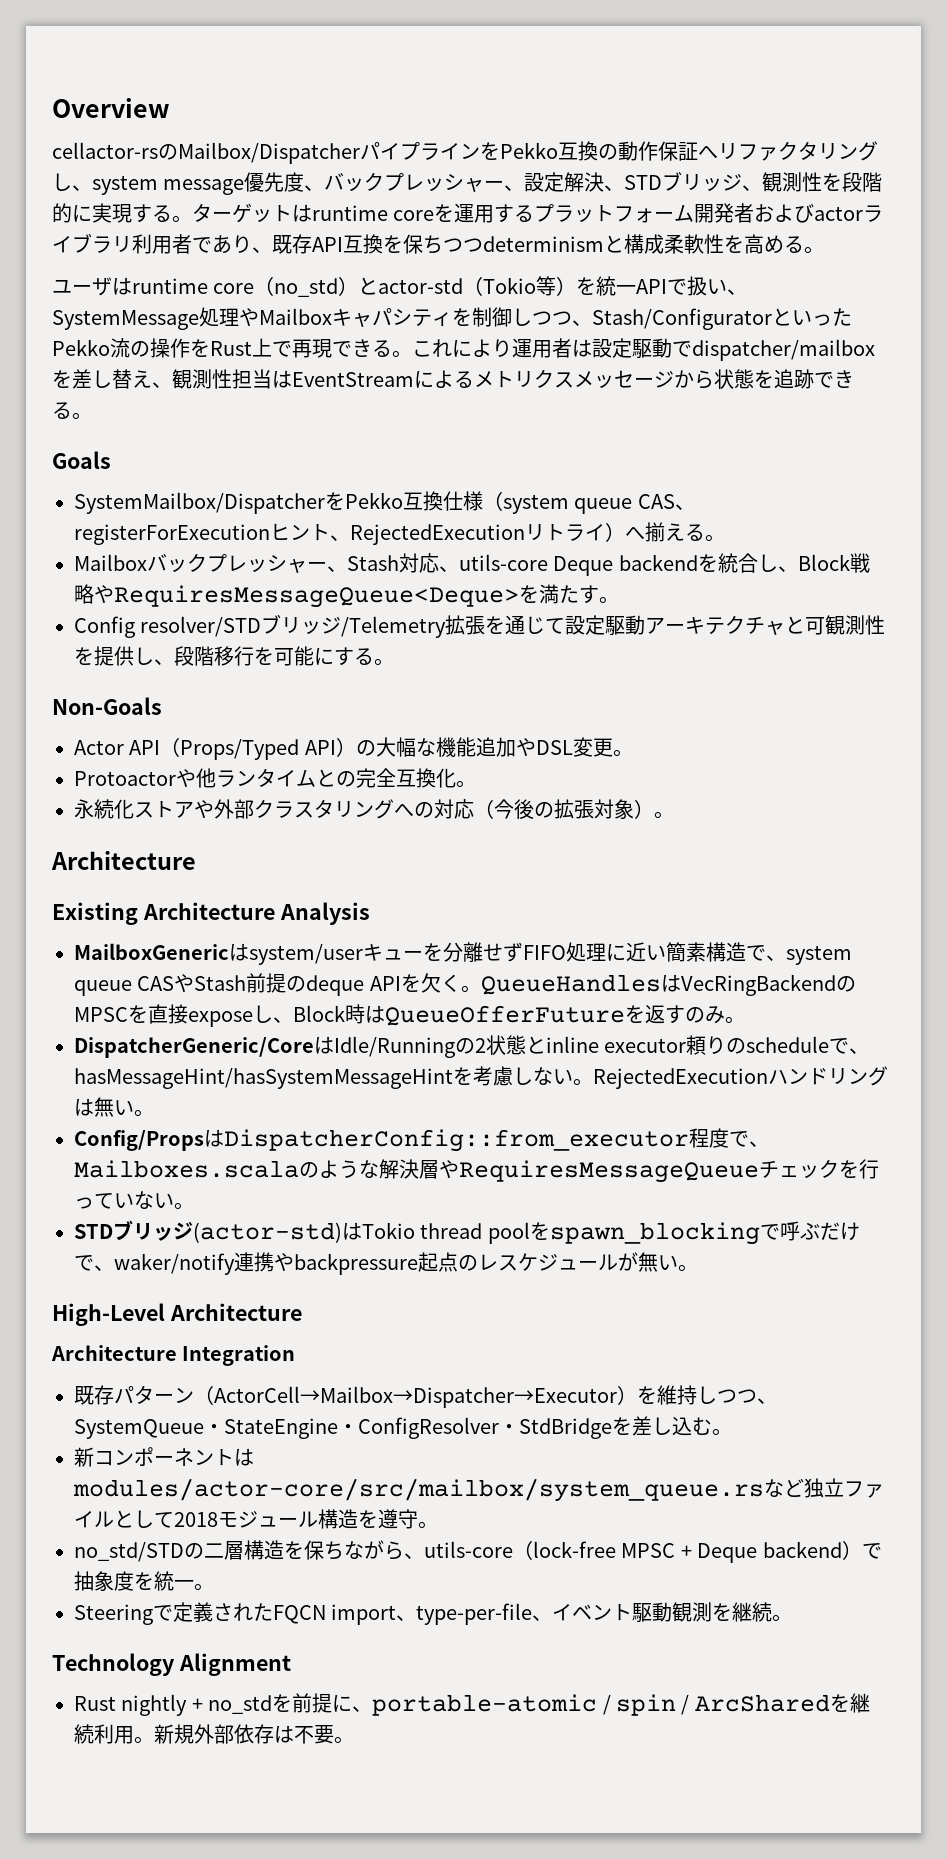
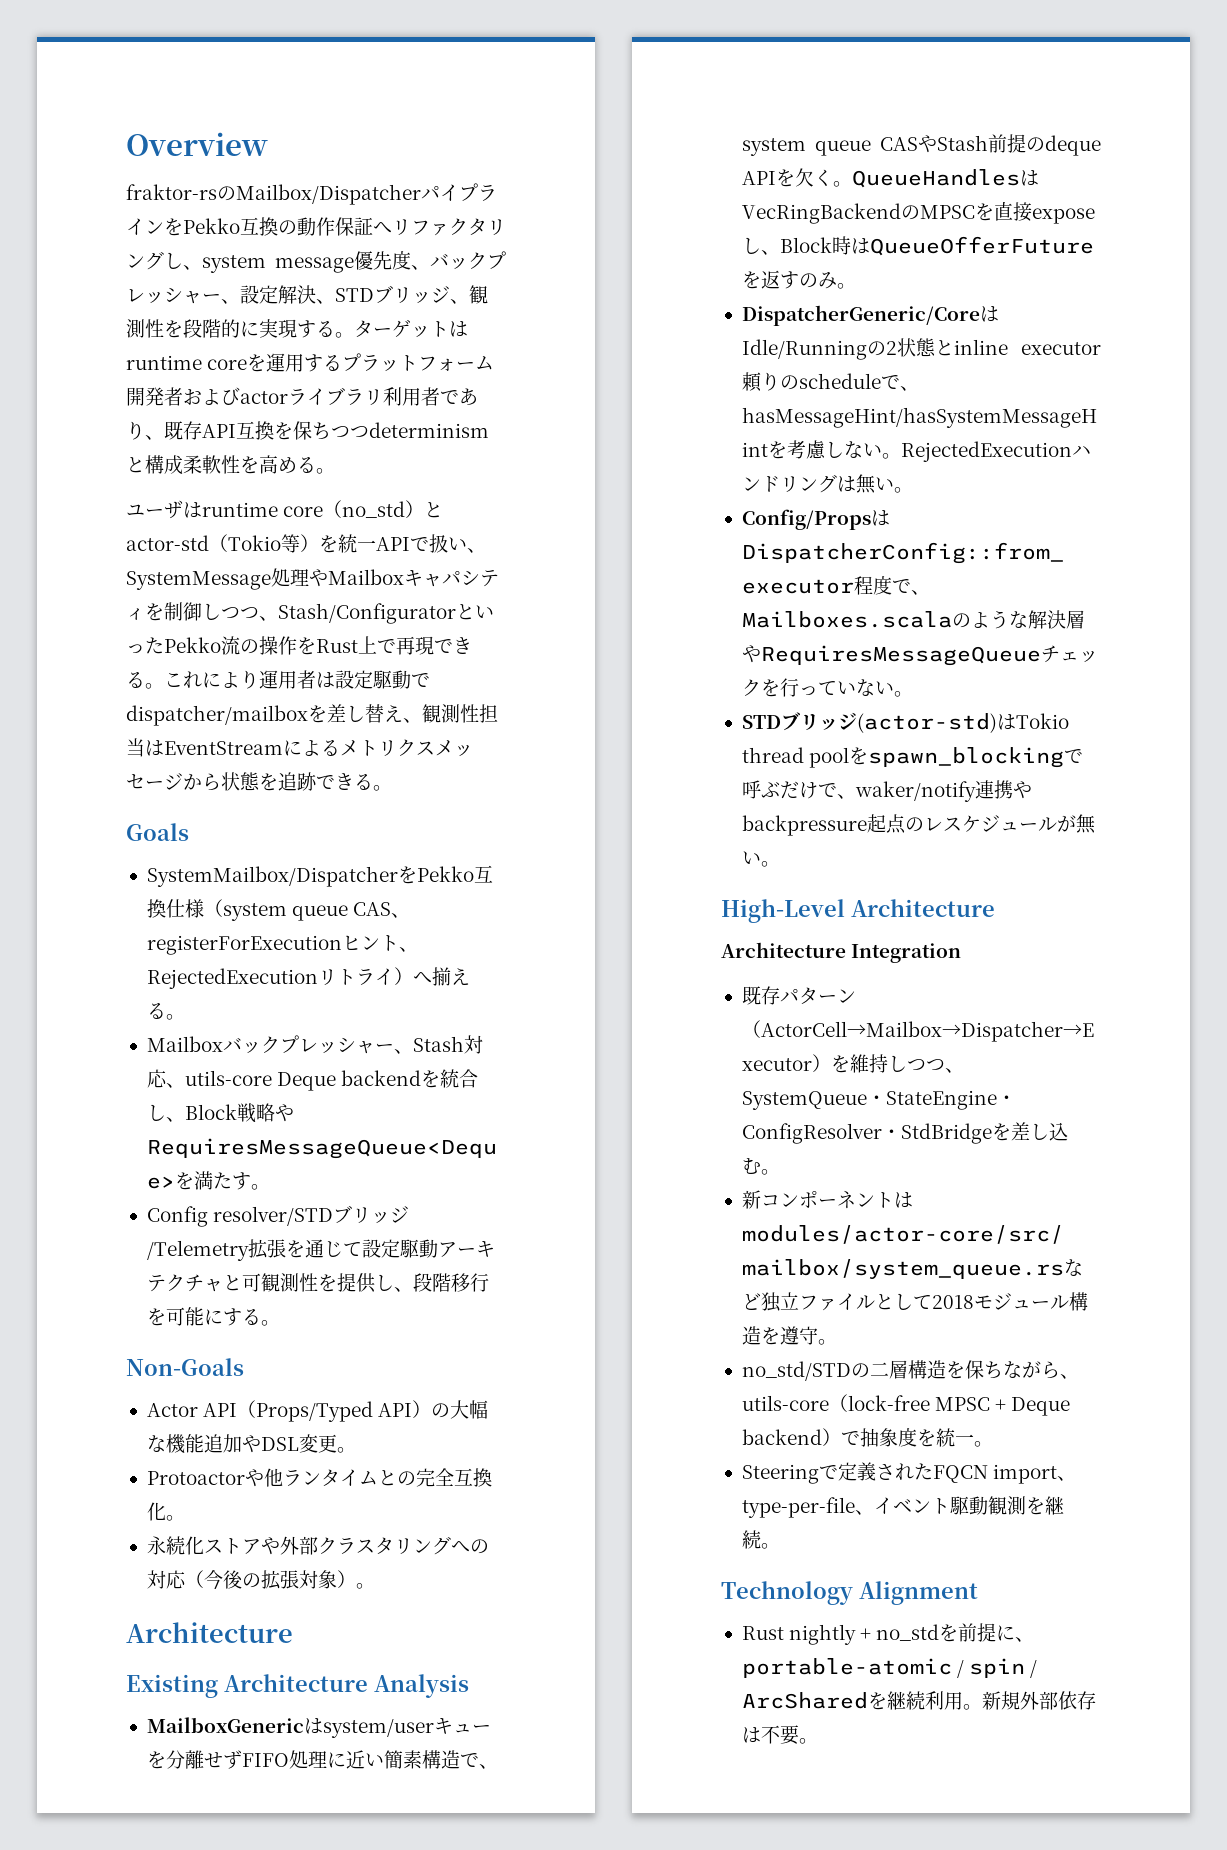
- cellactor-rsのMailbox/DispatcherパイプラインをPekko互換の動作保証へリファクタリングし、system message優先度、バックプレッシャー、設定解決、STDブリッジ、観測性を段階的に実現する。
+ fraktor-rsのMailbox/DispatcherパイプラインをPekko互換の動作保証へリファクタリングし、system message優先度、バックプレッシャー、設定解決、STDブリッジ、観測性を段階的に実現する。

